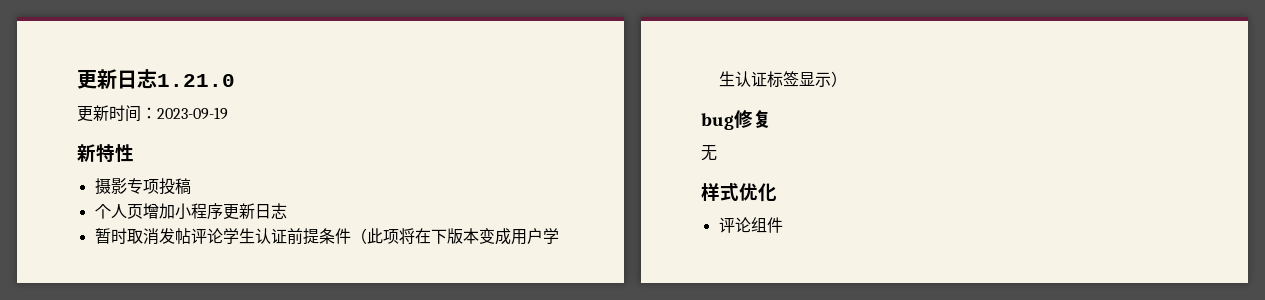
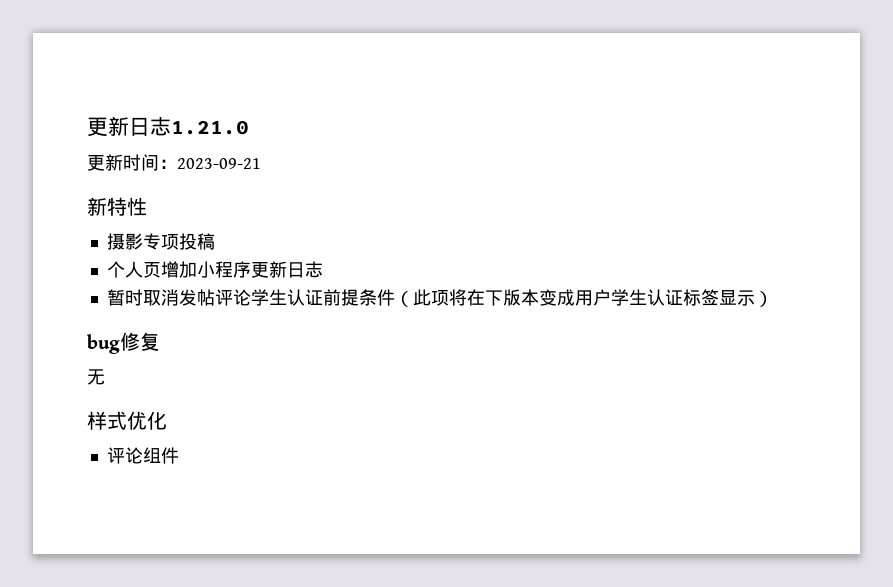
- 更新时间：2023-09-19
+ 更新时间：2023-09-21

